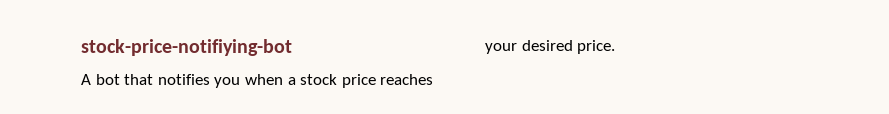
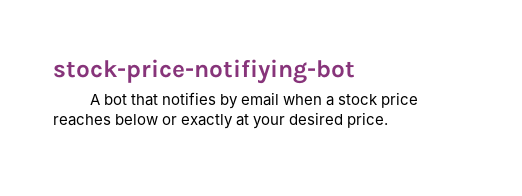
- A bot that notifies you when a stock price reaches your desired price.
+ A bot that notifies by email when a stock price reaches below or exactly at your desired price.

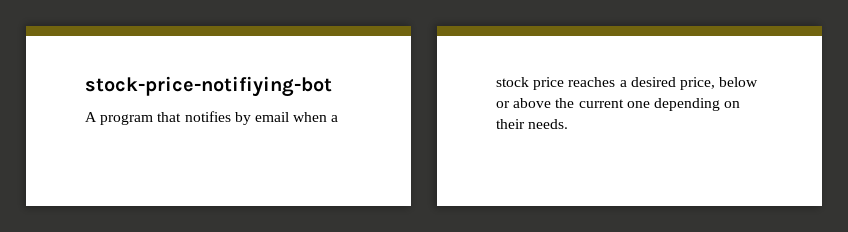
- A bot that notifies by email when a stock price reaches below or exactly at your desired price.
+ A program that notifies by email when a stock price reaches a desired price, below or above the current one depending on their needs.

